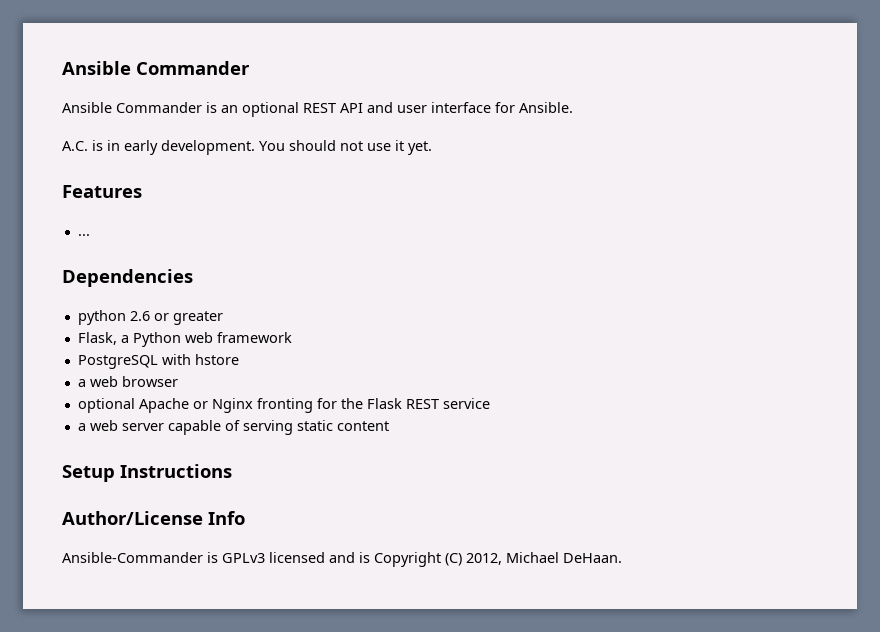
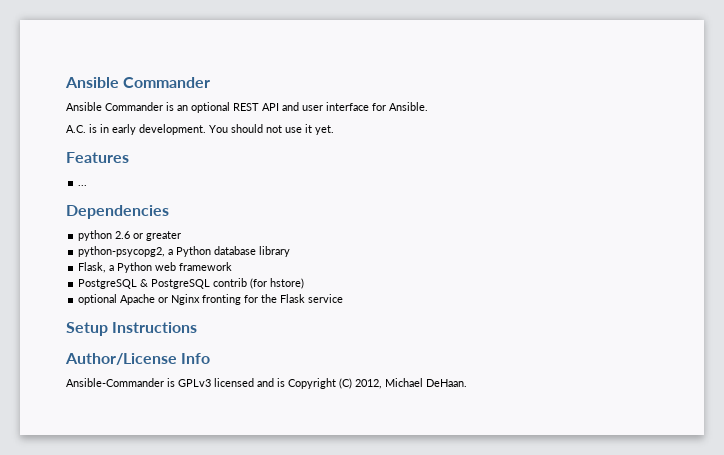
+ python-psycopg2, a Python database library
- PostgreSQL with hstore
- a web browser
+ PostgreSQL & PostgreSQL contrib (for hstore)
- optional Apache or Nginx fronting for the Flask REST service
+ optional Apache or Nginx fronting for the Flask service
- a web server capable of serving static content

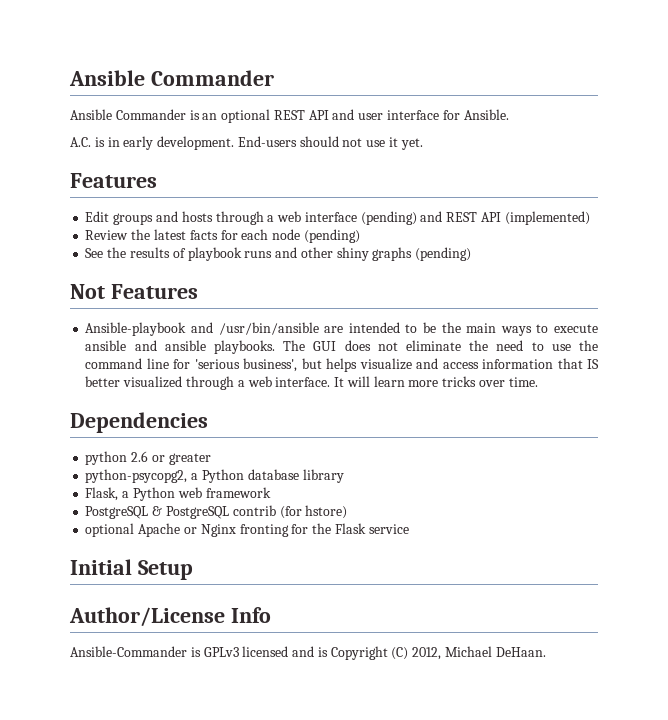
- You should not use it yet.
+ End-users should not use it yet.
- ...
+ Edit groups and hosts through a web interface (pending) and REST API (implemented)
+ Review the latest facts for each node (pending)
+ See the results of playbook runs and other shiny graphs (pending)
+ Not Features
+ Ansible-playbook and /usr/bin/ansible are intended to be the main ways to execute ansible and ansible playbooks. The GUI does not eliminate the need to use the command line for 'serious business', but helps visualize and access information that IS better visualized through a web interface. It will learn more tricks over time.
- Setup Instructions
+ Initial Setup

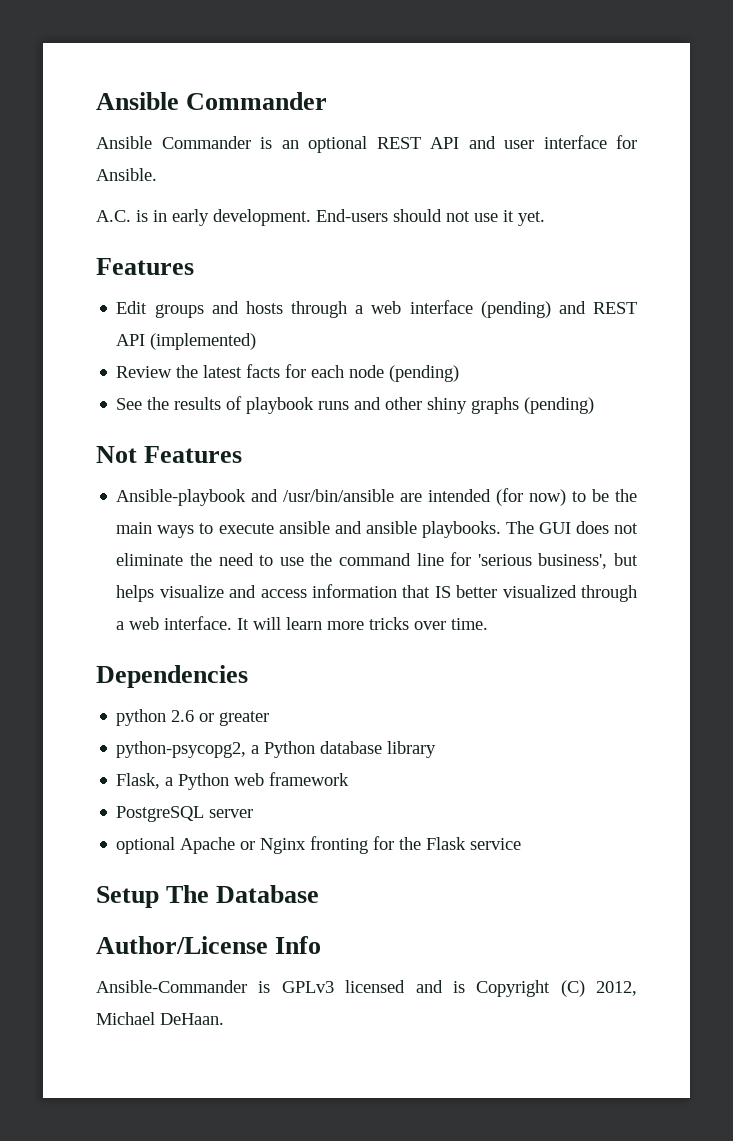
- Ansible-playbook and /usr/bin/ansible are intended to be the main ways to execute ansible and ansible playbooks.
+ Ansible-playbook and /usr/bin/ansible are intended (for now) to be the main ways to execute ansible and ansible playbooks.
- PostgreSQL & PostgreSQL contrib (for hstore)
+ PostgreSQL server
- Initial Setup
+ Setup The Database

